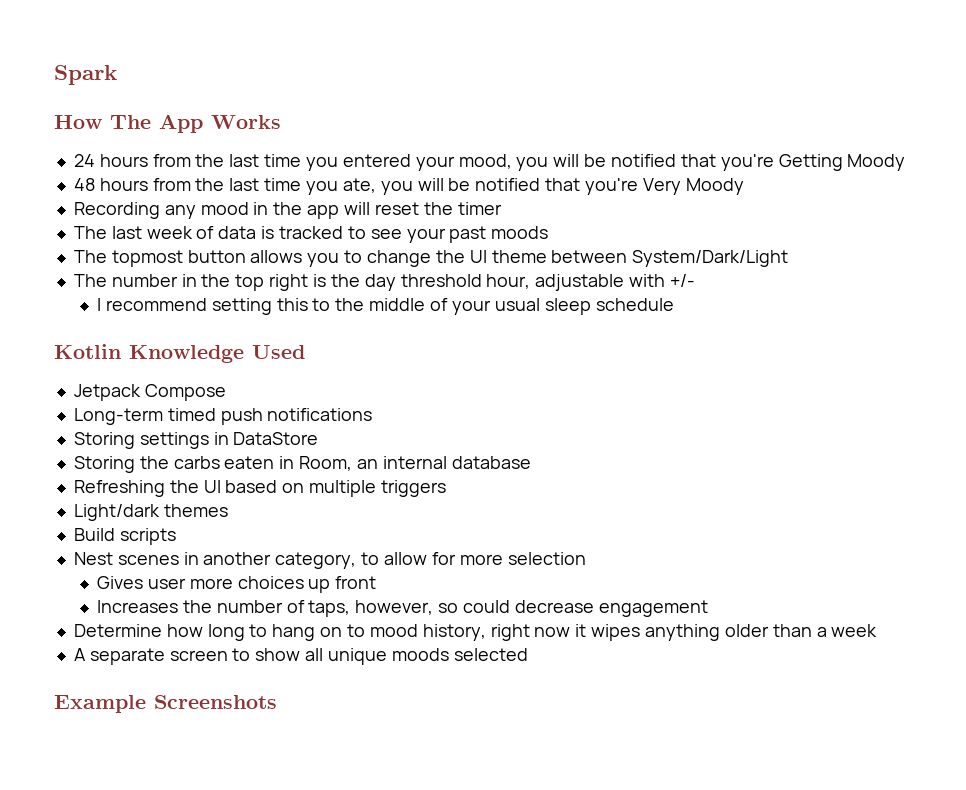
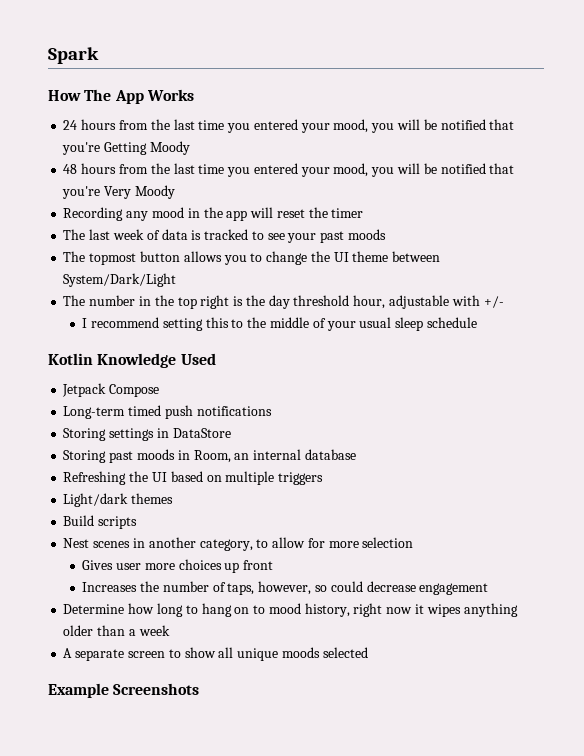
- 48 hours from the last time you ate, you will be notified that you're Very Moody
+ 48 hours from the last time you entered your mood, you will be notified that you're Very Moody
- Storing the carbs eaten in Room, an internal database
+ Storing past moods in Room, an internal database

